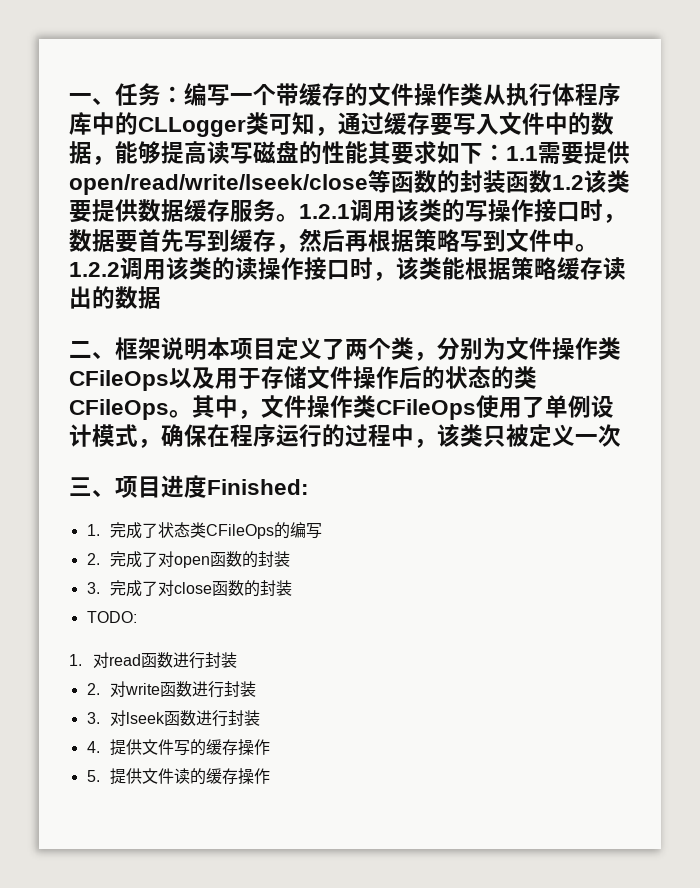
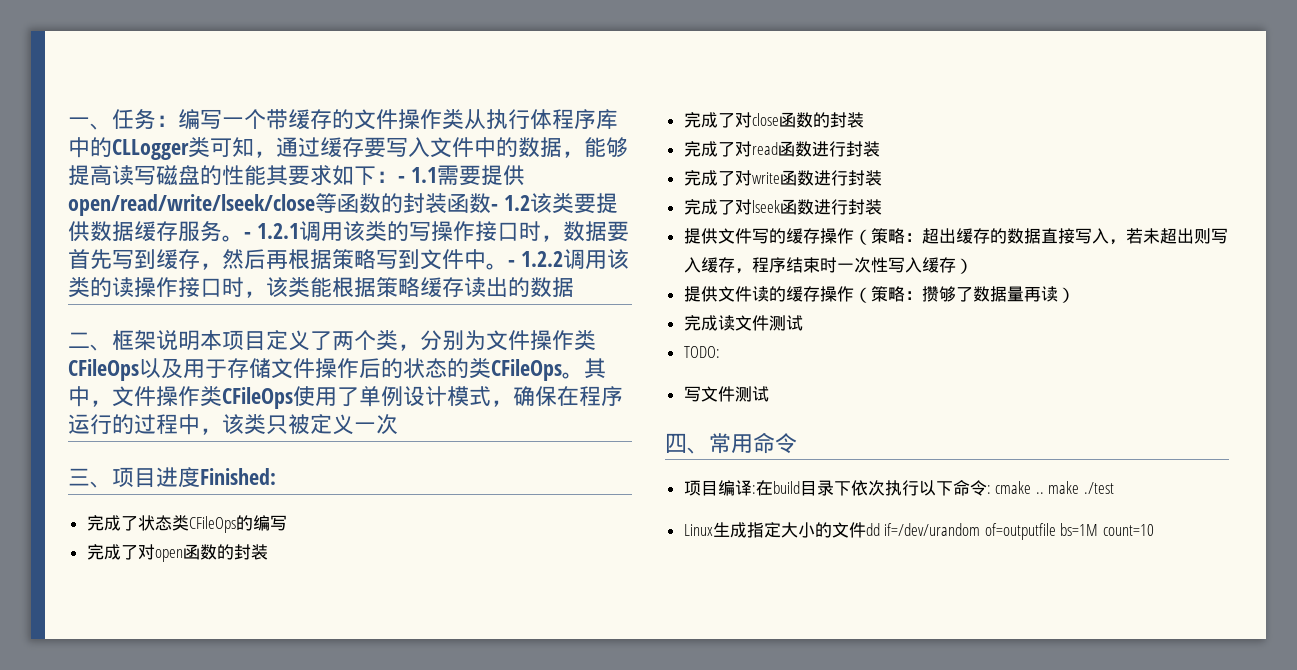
- 一、任务：编写一个带缓存的文件操作类从执行体程序库中的CLLogger类可知，通过缓存要写入文件中的数据，能够提高读写磁盘的性能其要求如下：1.1需要提供open/read/write/lseek/close等函数的封装函数1.2该类要提供数据缓存服务。
+ 一、任务：编写一个带缓存的文件操作类从执行体程序库中的CLLogger类可知，通过缓存要写入文件中的数据，能够提高读写磁盘的性能其要求如下：- 1.1需要提供open/read/write/lseek/close等函数的封装函数- 1.2该类要提供数据缓存服务。
- 1.2.1调用该类的写操作接口时，数据要首先写到缓存，然后再根据策略写到文件中。
+ - 1.2.1调用该类的写操作接口时，数据要首先写到缓存，然后再根据策略写到文件中。
- 1.2.2调用该类的读操作接口时，该类能根据策略缓存读出的数据
+ - 1.2.2调用该类的读操作接口时，该类能根据策略缓存读出的数据
- 1.完成了状态类CFileOps的编写
+ 完成了状态类CFileOps的编写
- 2.完成了对open函数的封装
+ 完成了对open函数的封装
- 3.完成了对close函数的封装
+ 完成了对close函数的封装
- TODO:
- 1.对read函数进行封装
+ 完成了对read函数进行封装
- 2.对write函数进行封装
+ 完成了对write函数进行封装
- 3.对lseek函数进行封装
+ 完成了对lseek函数进行封装
- 4.提供文件写的缓存操作
- 5.提供文件读的缓存操作
+ 提供文件写的缓存操作（策略：超出缓存的数据直接写入，若未超出则写入缓存，程序结束时一次性写入缓存）
+ 提供文件读的缓存操作（策略：攒够了数据量再读）
+ 完成读文件测试
+ TODO:
+ 写文件测试
+ 四、常用命令
+ 项目编译:在build目录下依次执行以下命令: cmake .. make ./test
+ Linux生成指定大小的文件dd if=/dev/urandom of=outputfile bs=1M count=10

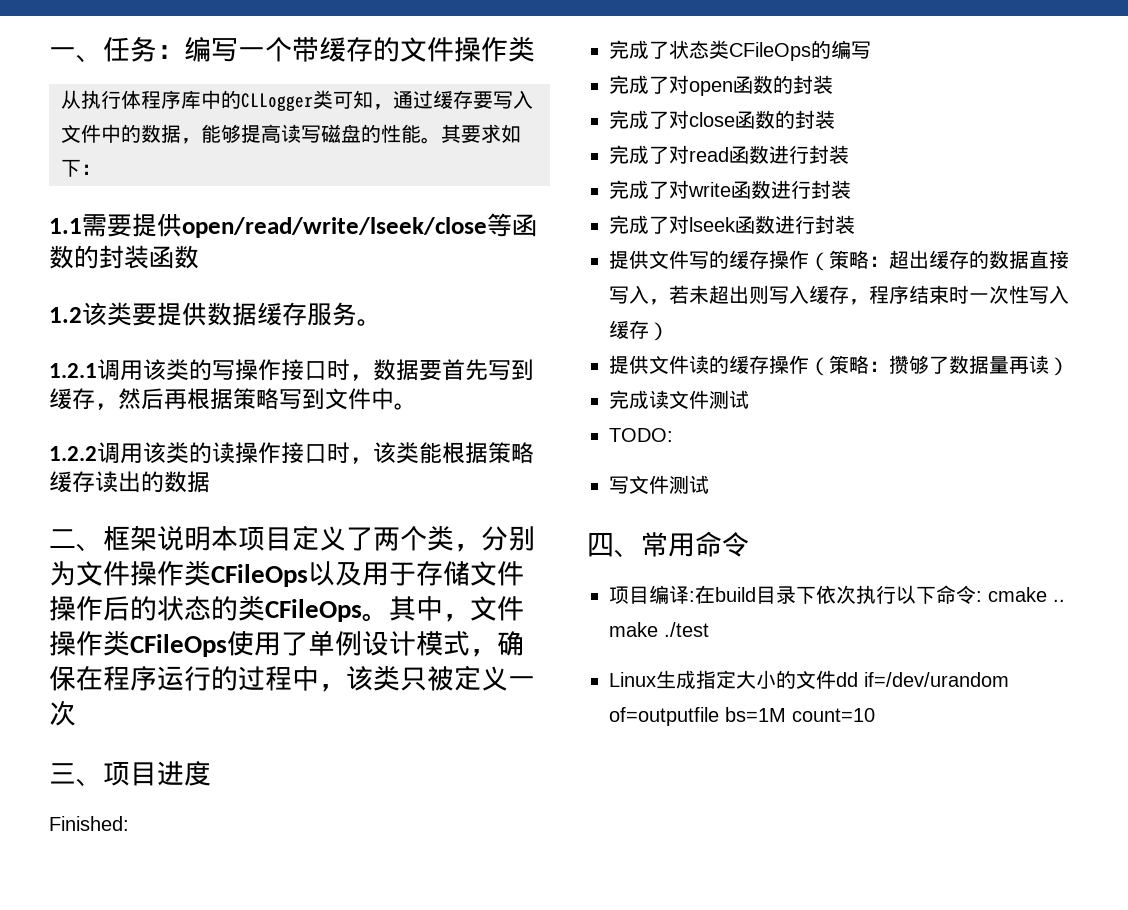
- 编写一个带缓存的文件操作类从执行体程序库中的CLLogger类可知，通过缓存要写入文件中的数据，能够提高读写磁盘的性能其要求如下：- 1.1需要提供open/read/write/lseek/close等函数的封装函数- 1.2该类要提供数据缓存服务。- 1.2.1调用该类的写操作接口时，数据要首先写到缓存，然后再根据策略写到文件中。- 1.2.2调用该类的读操作接口时，该类能根据策略缓存读出的数据
+ 编写一个带缓存的文件操作类
+ 从执行体程序库中的CLLogger类可知，通过缓存要写入文件中的数据，能够提高读写磁盘的性能。其要求如下：
+ 1.1需要提供open/read/write/lseek/close等函数的封装函数
+ 1.2该类要提供数据缓存服务。
+ 1.2.1调用该类的写操作接口时，数据要首先写到缓存，然后再根据策略写到文件中。
+ 1.2.2调用该类的读操作接口时，该类能根据策略缓存读出的数据
- 三、项目进度Finished:
+ 三、项目进度
+ Finished:

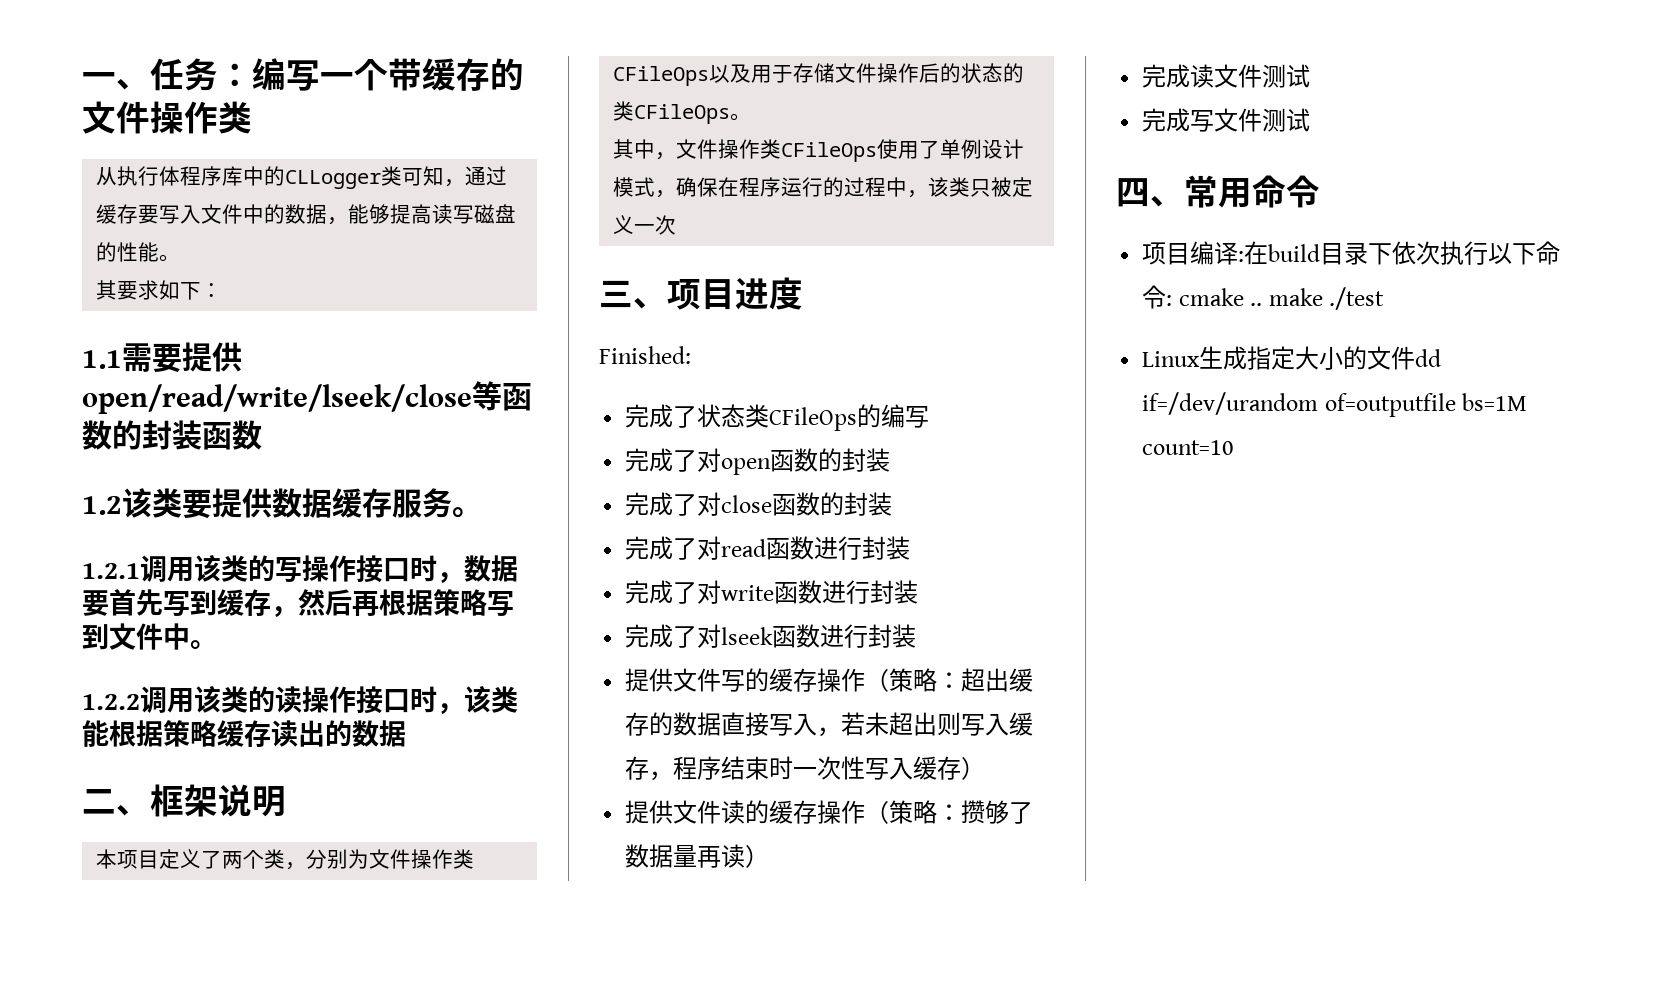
- 从执行体程序库中的CLLogger类可知，通过缓存要写入文件中的数据，能够提高读写磁盘的性能。其要求如下：
+ 从执行体程序库中的CLLogger类可知，通过缓存要写入文件中的数据，能够提高读写磁盘的性能。
+ 其要求如下：
- 二、框架说明本项目定义了两个类，分别为文件操作类CFileOps以及用于存储文件操作后的状态的类CFileOps。其中，文件操作类CFileOps使用了单例设计模式，确保在程序运行的过程中，该类只被定义一次
+ 二、框架说明
+ 本项目定义了两个类，分别为文件操作类CFileOps以及用于存储文件操作后的状态的类CFileOps。
+ 其中，文件操作类CFileOps使用了单例设计模式，确保在程序运行的过程中，该类只被定义一次
- TODO:
- 写文件测试
+ 完成写文件测试

